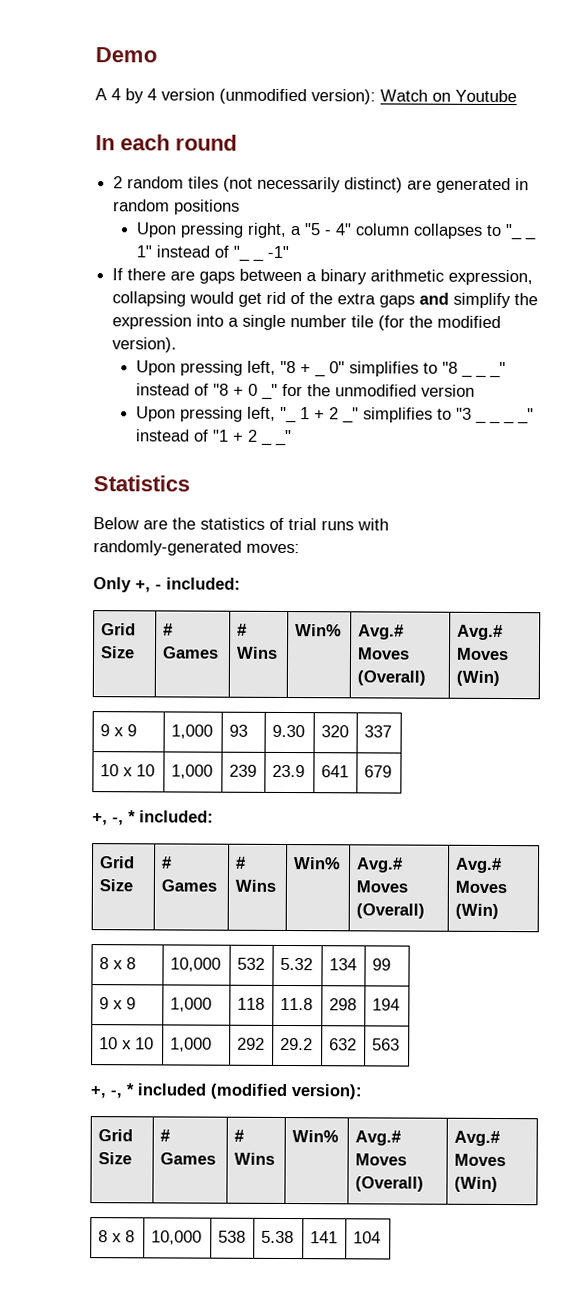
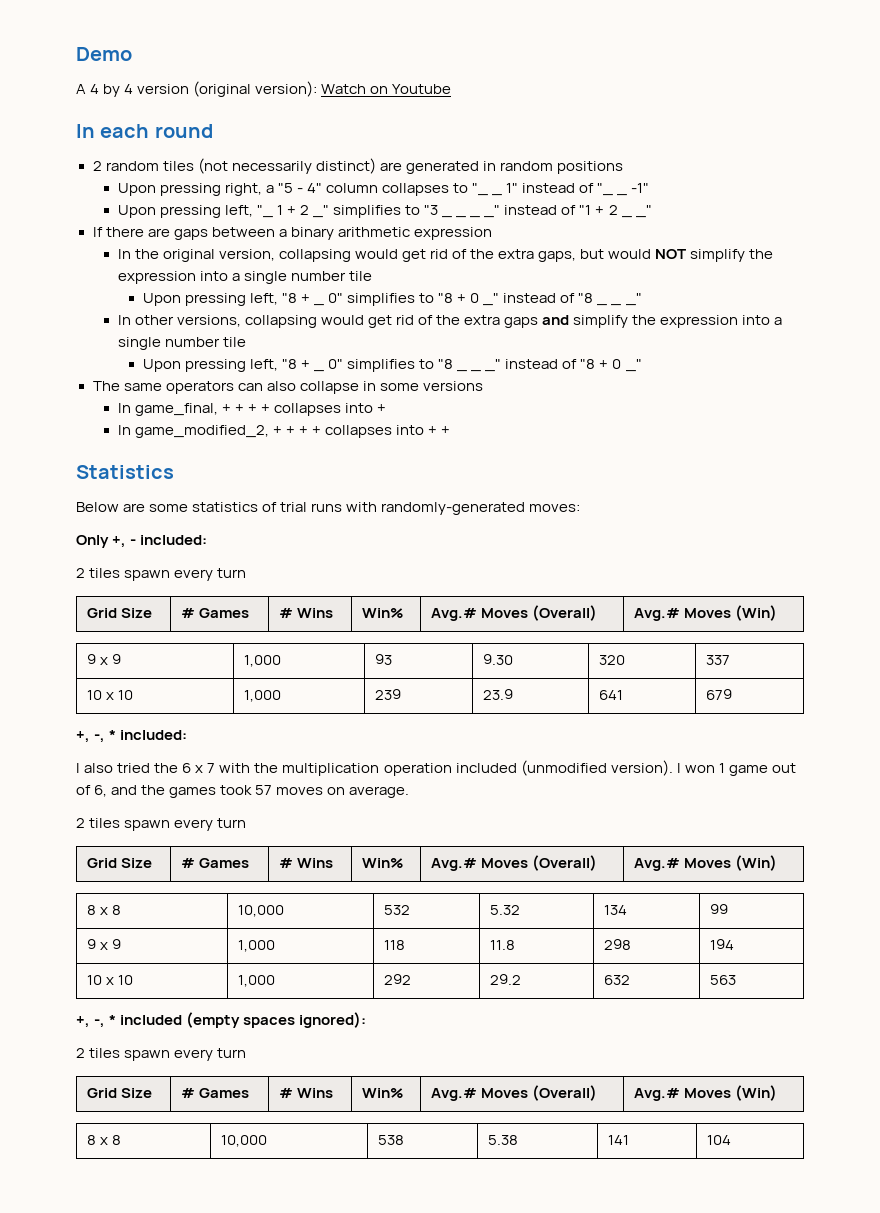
- A 4 by 4 version (unmodified version): Watch on Youtube
+ A 4 by 4 version (original version): Watch on Youtube
- If there are gaps between a binary arithmetic expression, collapsing would get rid of the extra gaps and simplify the expression into a single number tile (for the modified version).
- Upon pressing left, "8 + _ 0" simplifies to "8 _ _ _" instead of "8 + 0 _" for the unmodified version
+ If there are gaps between a binary arithmetic expression
+ In the original version, collapsing would get rid of the extra gaps, but would NOT simplify the expression into a single number tile
+ Upon pressing left, "8 + _ 0" simplifies to "8 + 0 _" instead of "8 _ _ _"
+ In other versions, collapsing would get rid of the extra gaps and simplify the expression into a single number tile
+ Upon pressing left, "8 + _ 0" simplifies to "8 _ _ _" instead of "8 + 0 _"
+ The same operators can also collapse in some versions
+ In game_final, + + + + collapses into +
+ In game_modified_2, + + + + collapses into + +
- Below are the statistics of trial runs with randomly-generated moves:
+ Below are some statistics of trial runs with randomly-generated moves:
  Only +, - included:
+ 2 tiles spawn every turn
+ I also tried the 6 x 7 with the multiplication operation included (unmodified version). I won 1 game out of 6, and the games took 57 moves on average.
+ 2 tiles spawn every turn
- +, -, * included (modified version):
+ +, -, * included (empty spaces ignored):
+ 2 tiles spawn every turn

